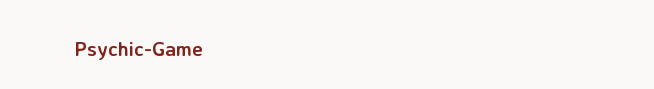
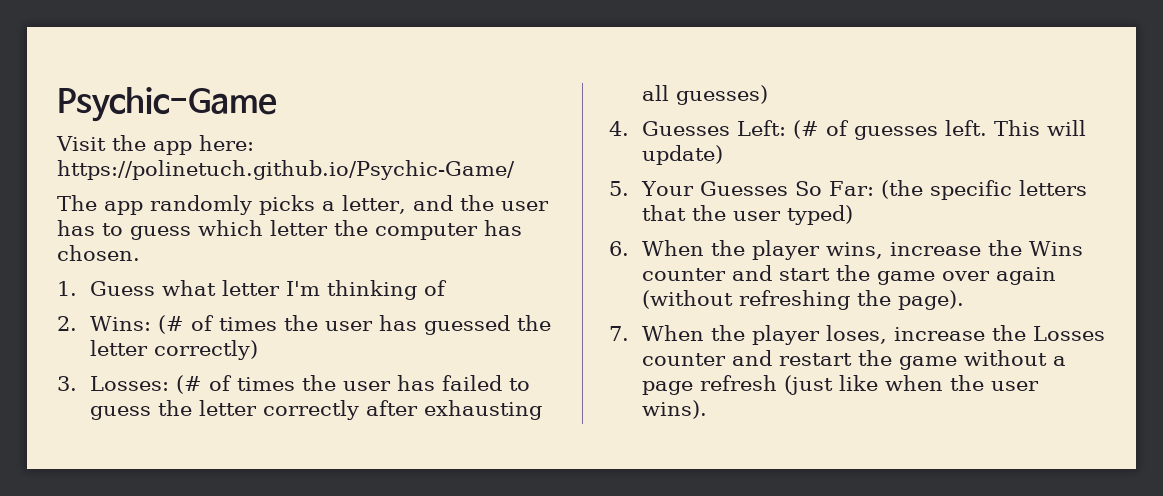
+ Visit the app here: https://polinetuch.github.io/Psychic-Game/
+ The app randomly picks a letter, and the user has to guess which letter the computer has chosen.
+ 1. Guess what letter I'm thinking of
+ 2. Wins: (# of times the user has guessed the letter correctly)
+ 3. Losses: (# of times the user has failed to guess the letter correctly after exhausting all guesses)
+ 4. Guesses Left: (# of guesses left. This will update)
+ 5. Your Guesses So Far: (the specific letters that the user typed)
+ 6. When the player wins, increase the Wins counter and start the game over again (without refreshing the page).
+ 7. When the player loses, increase the Losses counter and restart the game without a page refresh (just like when the user wins).

